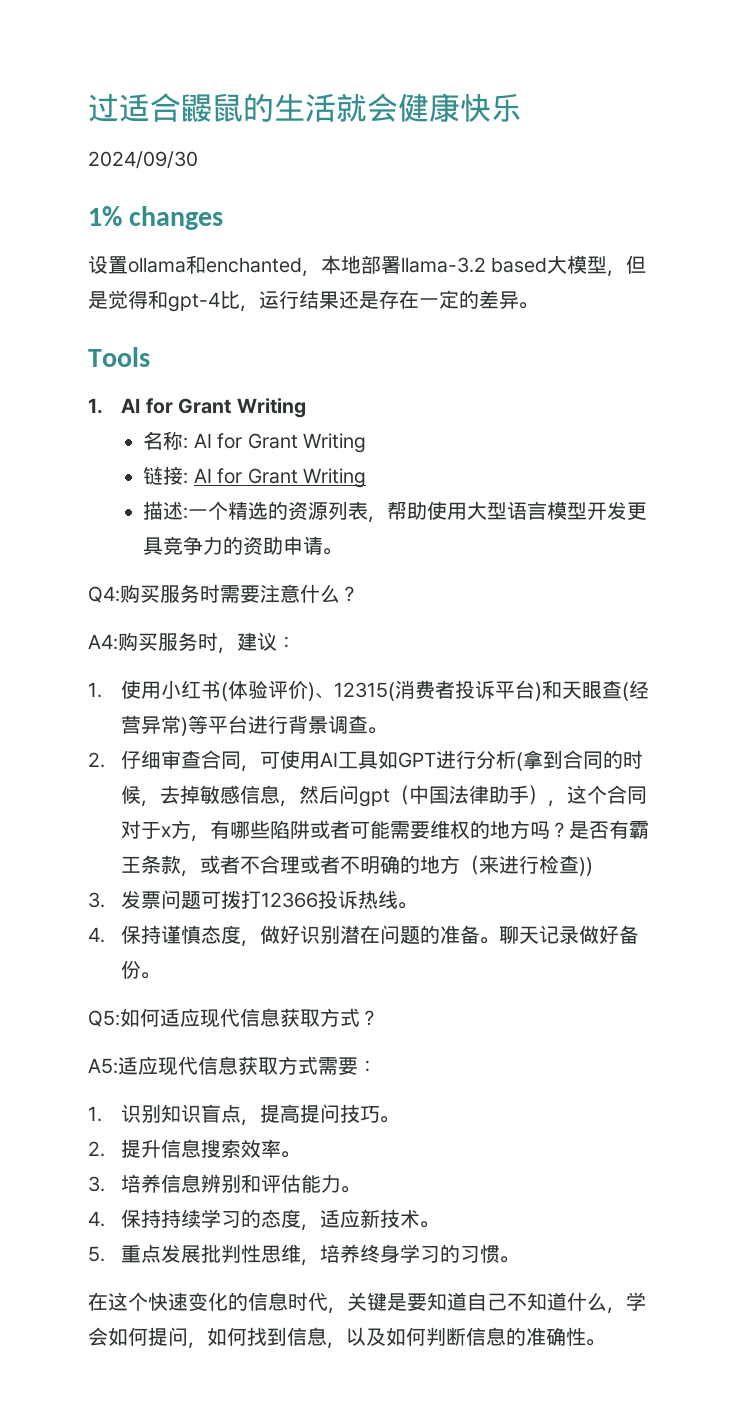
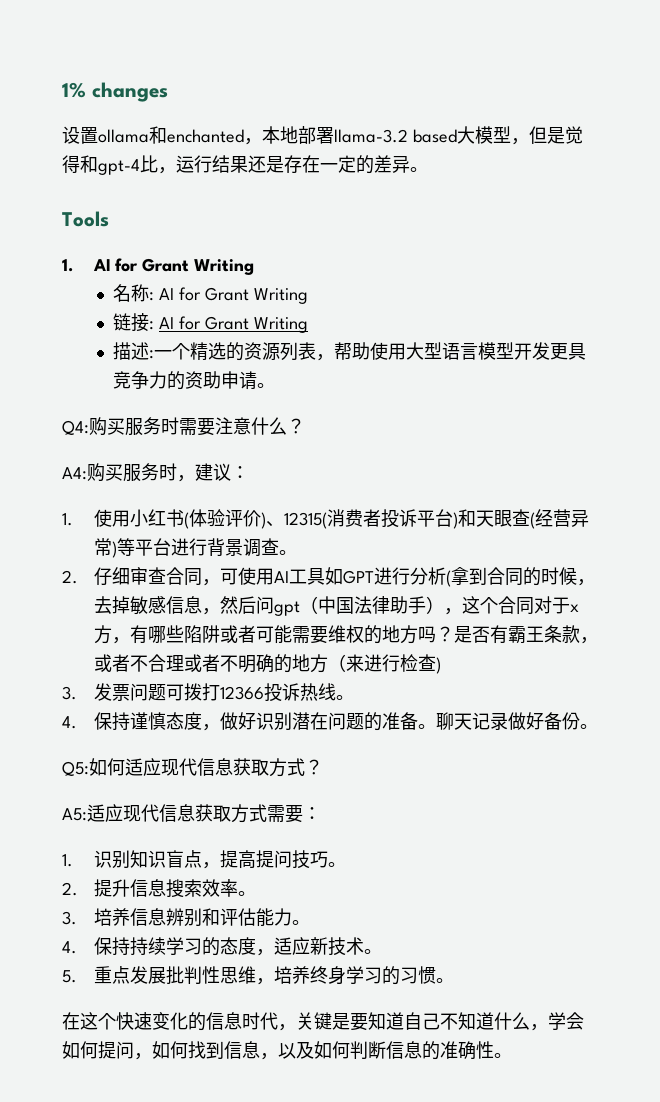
- 过适合鼹鼠的生活就会健康快乐
- 2024/09/30
- 是否有霸王条款，或者不合理或者不明确的地方（来进行检查))
+ 是否有霸王条款，或者不合理或者不明确的地方（来进行检查)

